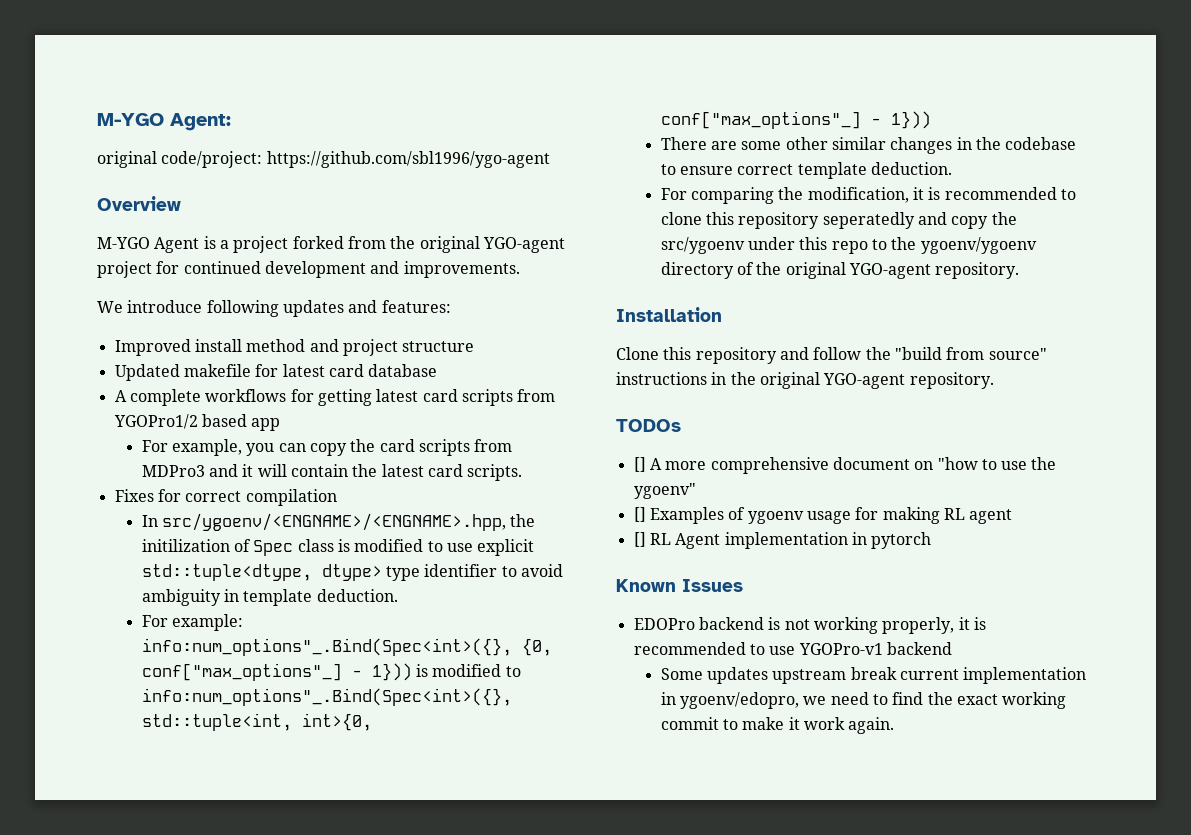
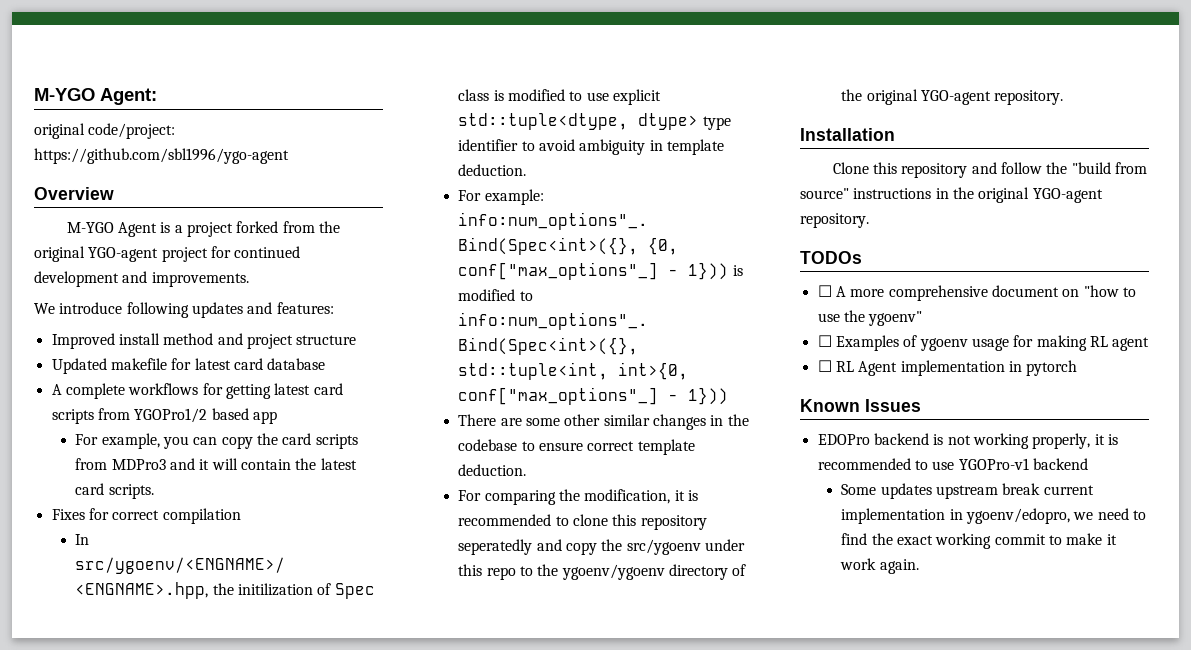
- [] A more comprehensive document on "how to use the ygoenv"
+ ☐ A more comprehensive document on "how to use the ygoenv"
- [] Examples of ygoenv usage for making RL agent
+ ☐ Examples of ygoenv usage for making RL agent
- [] RL Agent implementation in pytorch
+ ☐ RL Agent implementation in pytorch

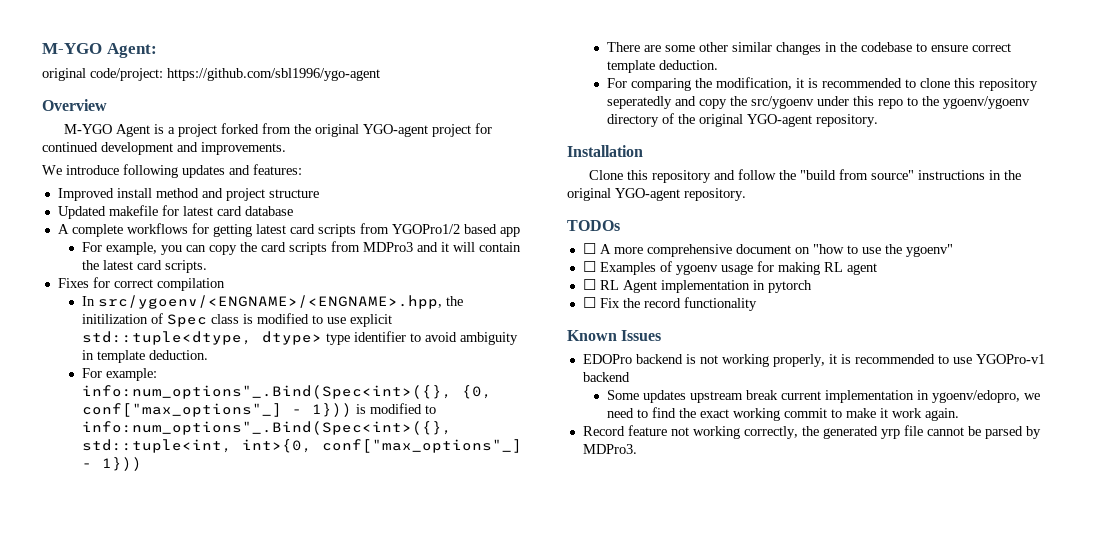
+ ☐ Fix the record functionality
+ Record feature not working correctly, the generated yrp file cannot be parsed by MDPro3.

